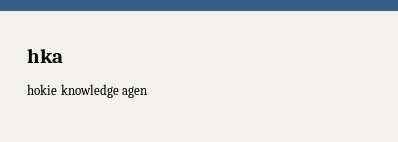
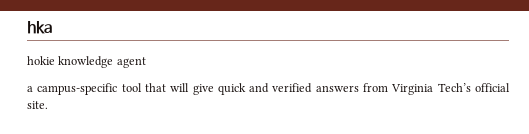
- hokie knowledge agen
+ hokie knowledge agent
+ a campus-specific tool that will give quick and verified answers from Virginia Tech’s official site.

